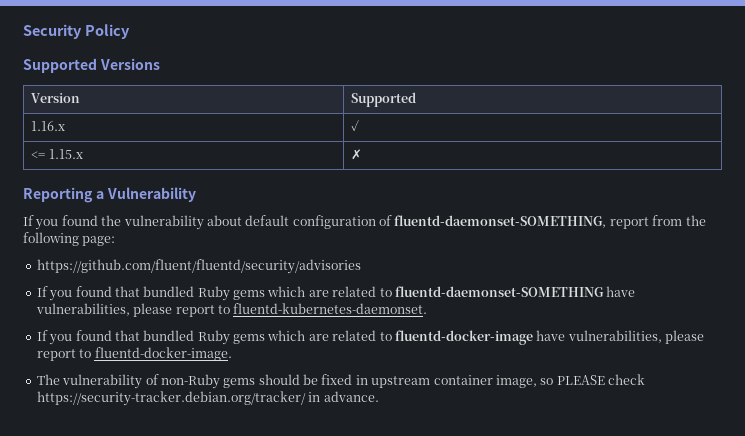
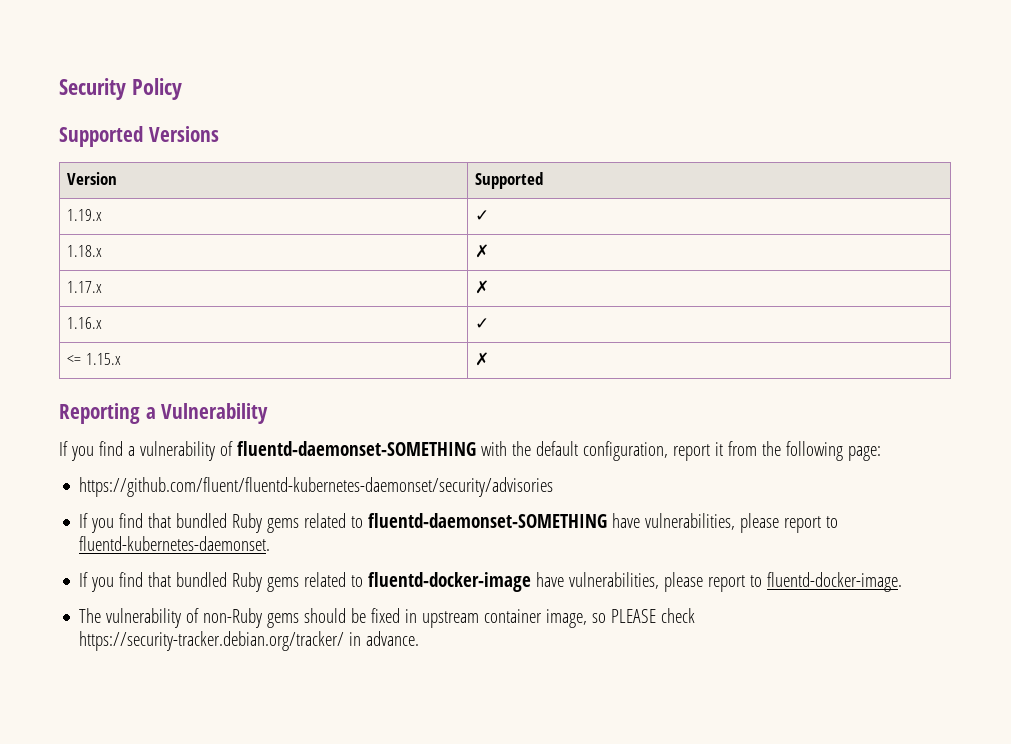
+ 1.19.x | ✓
+ 1.18.x | ✗
+ 1.17.x | ✗
- If you found the vulnerability about default configuration of fluentd-daemonset-SOMETHING, report from the following page:
+ If you find a vulnerability of fluentd-daemonset-SOMETHING with the default configuration, report it from the following page:
- https://github.com/fluent/fluentd/security/advisories
- If you found that bundled Ruby gems which are related to fluentd-daemonset-SOMETHING have vulnerabilities, please report to fluentd-kubernetes-daemonset.
+ https://github.com/fluent/fluentd-kubernetes-daemonset/security/advisories
+ If you find that bundled Ruby gems related to fluentd-daemonset-SOMETHING have vulnerabilities, please report to fluentd-kubernetes-daemonset.
- If you found that bundled Ruby gems which are related to fluentd-docker-image have vulnerabilities, please report to fluentd-docker-image.
+ If you find that bundled Ruby gems related to fluentd-docker-image have vulnerabilities, please report to fluentd-docker-image.

